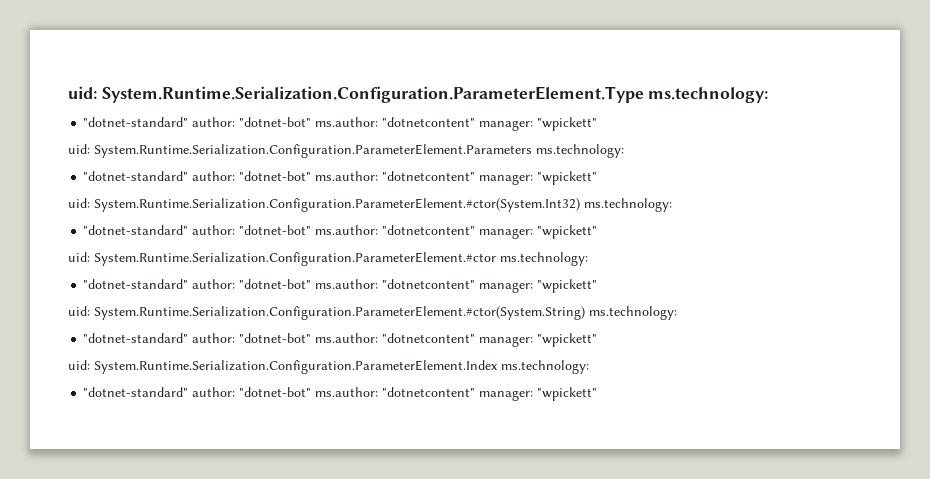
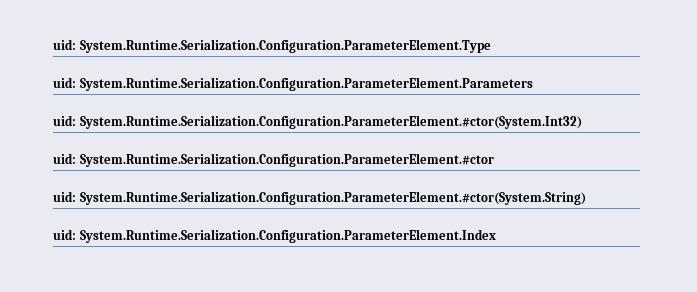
- uid: System.Runtime.Serialization.Configuration.ParameterElement.Type ms.technology:
- "dotnet-standard" author: "dotnet-bot" ms.author: "dotnetcontent" manager: "wpickett"
- uid: System.Runtime.Serialization.Configuration.ParameterElement.Parameters ms.technology:
- "dotnet-standard" author: "dotnet-bot" ms.author: "dotnetcontent" manager: "wpickett"
- uid: System.Runtime.Serialization.Configuration.ParameterElement.#ctor(System.Int32) ms.technology:
- "dotnet-standard" author: "dotnet-bot" ms.author: "dotnetcontent" manager: "wpickett"
- uid: System.Runtime.Serialization.Configuration.ParameterElement.#ctor ms.technology:
- "dotnet-standard" author: "dotnet-bot" ms.author: "dotnetcontent" manager: "wpickett"
- uid: System.Runtime.Serialization.Configuration.ParameterElement.#ctor(System.String) ms.technology:
- "dotnet-standard" author: "dotnet-bot" ms.author: "dotnetcontent" manager: "wpickett"
- uid: System.Runtime.Serialization.Configuration.ParameterElement.Index ms.technology:
- "dotnet-standard" author: "dotnet-bot" ms.author: "dotnetcontent" manager: "wpickett"
+ uid: System.Runtime.Serialization.Configuration.ParameterElement.Type
+ uid: System.Runtime.Serialization.Configuration.ParameterElement.Parameters
+ uid: System.Runtime.Serialization.Configuration.ParameterElement.#ctor(System.Int32)
+ uid: System.Runtime.Serialization.Configuration.ParameterElement.#ctor
+ uid: System.Runtime.Serialization.Configuration.ParameterElement.#ctor(System.String)
+ uid: System.Runtime.Serialization.Configuration.ParameterElement.Index

